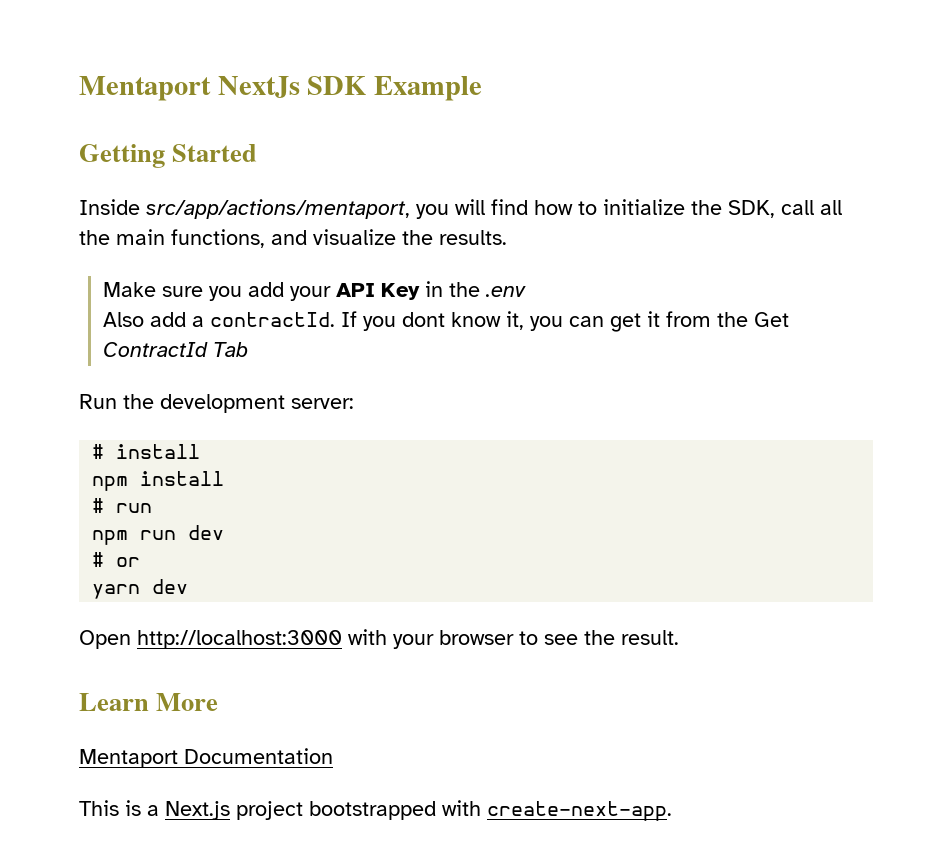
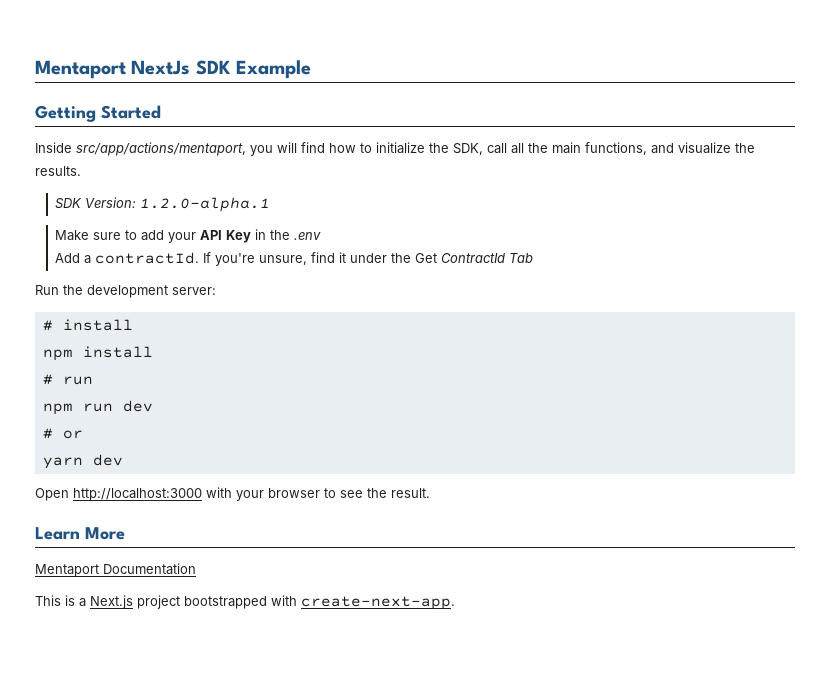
+ SDK Version: 1.2.0-alpha.1
- Make sure you add your API Key in the .env
+ Make sure to add your API Key in the .env
- Also add a contractId.
+ Add a contractId.
- If you dont know it, you can get it from the Get ContractId Tab
+ If you're unsure, find it under the Get ContractId Tab

